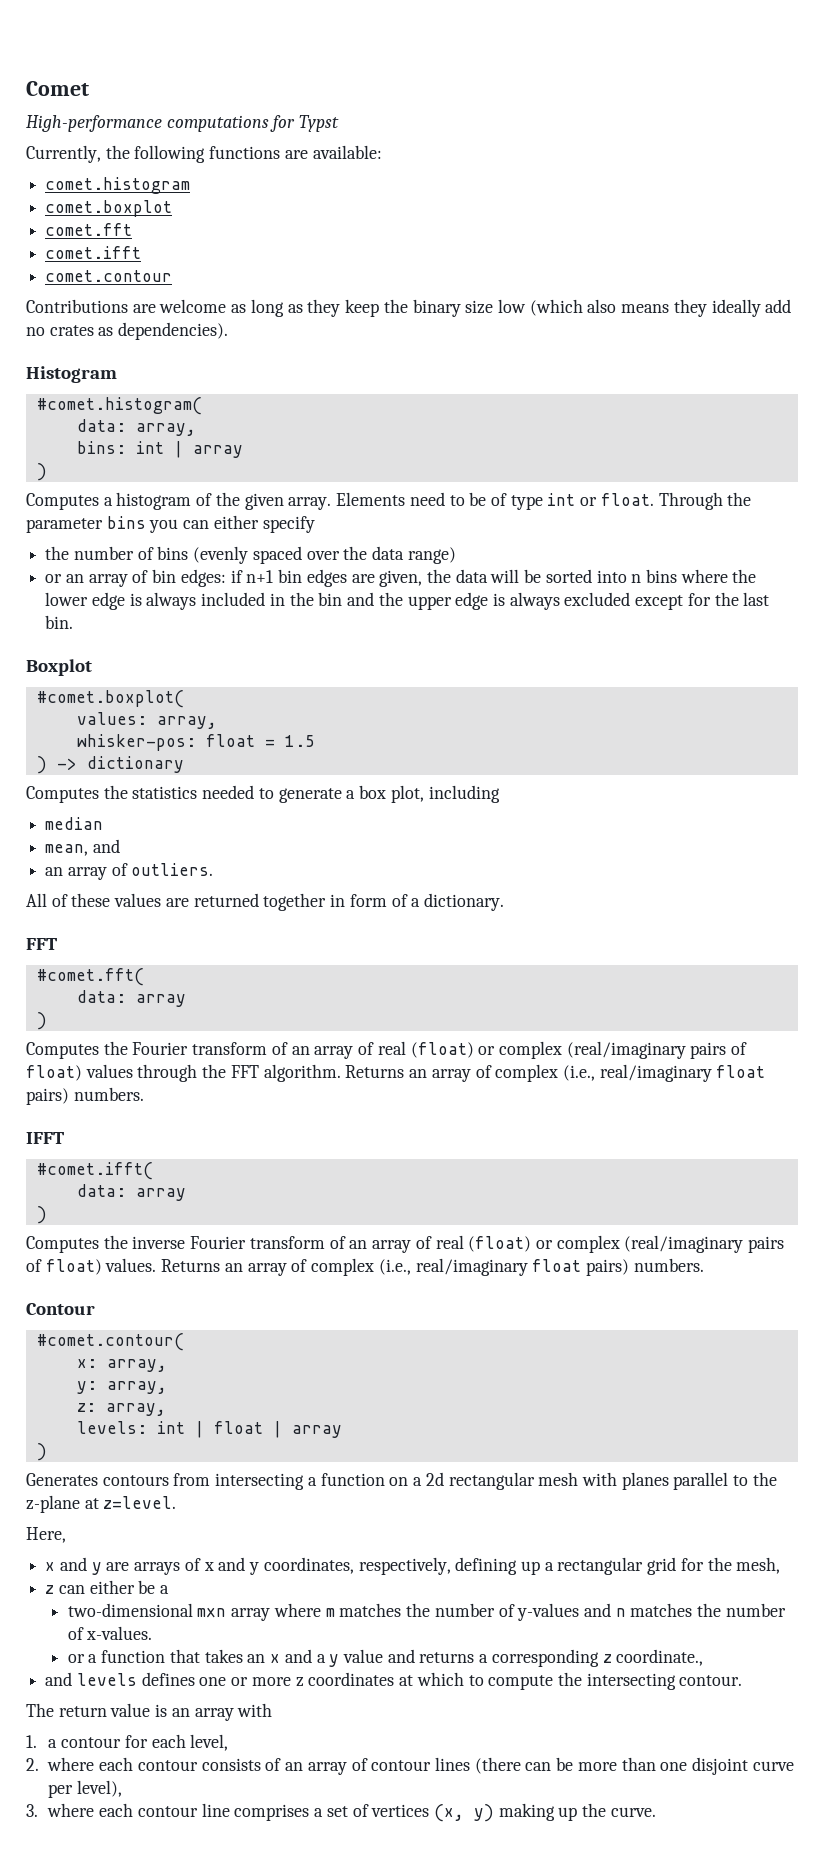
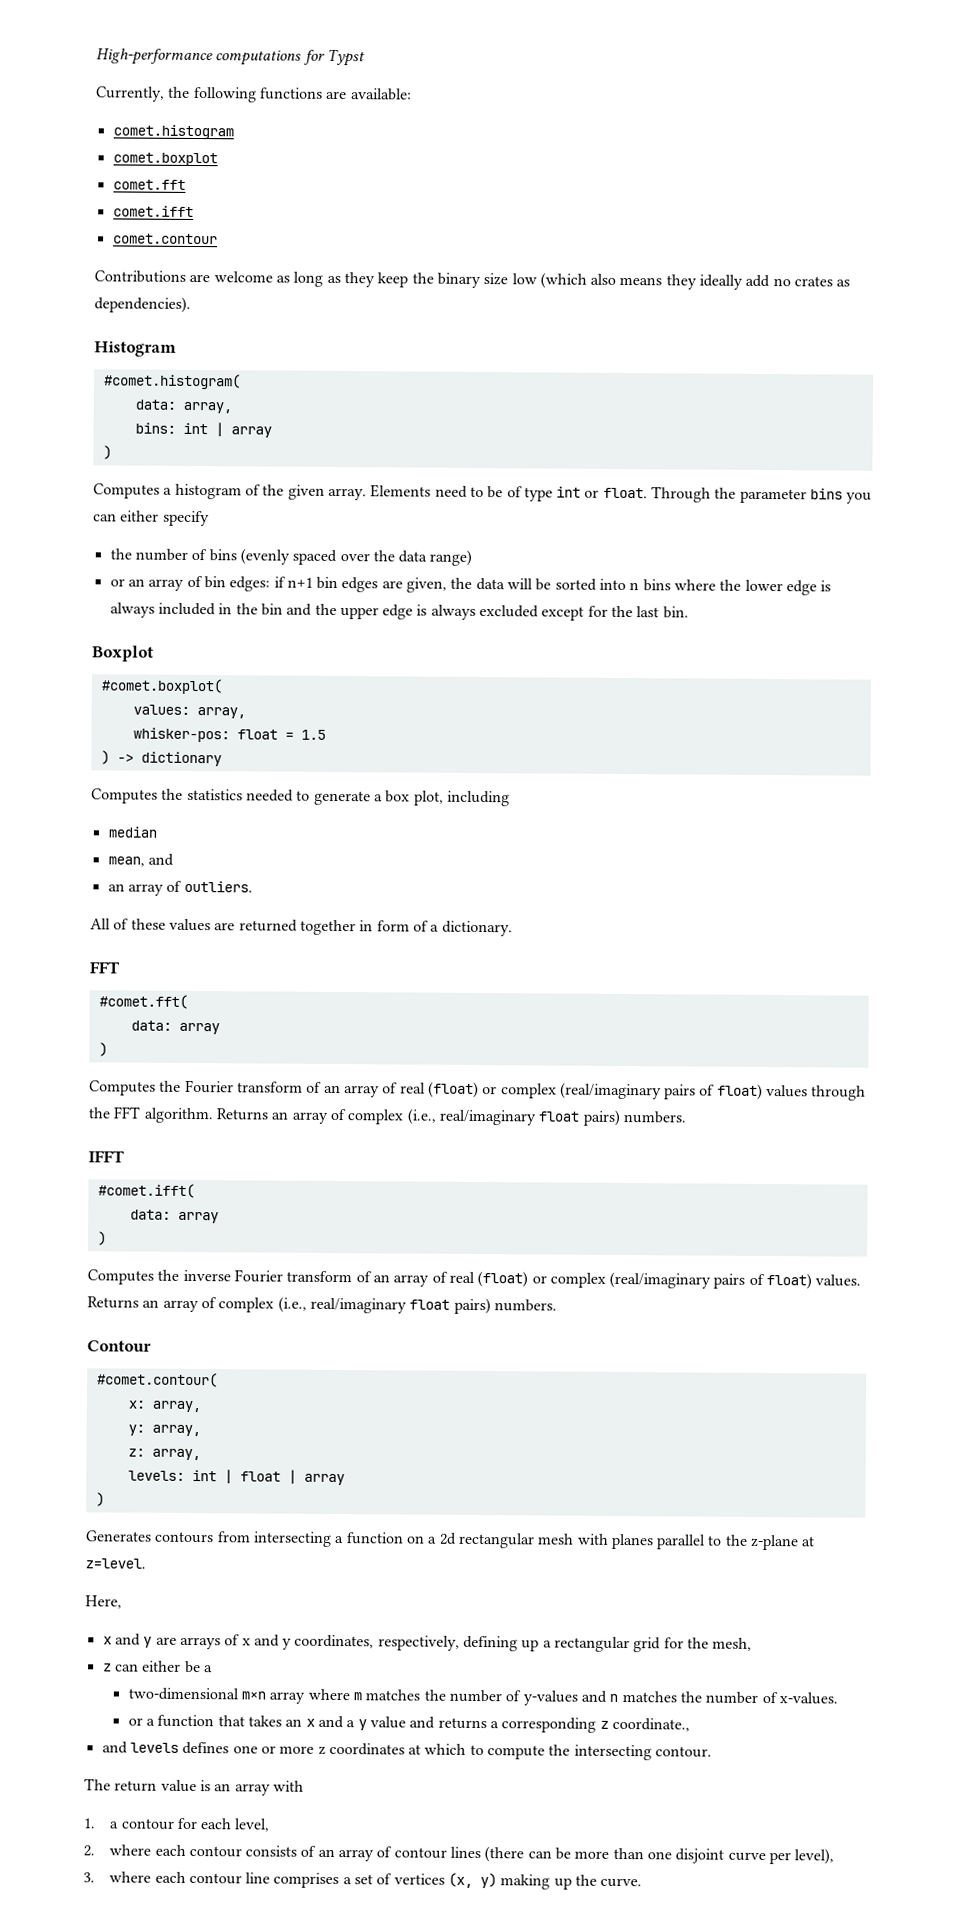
- Comet

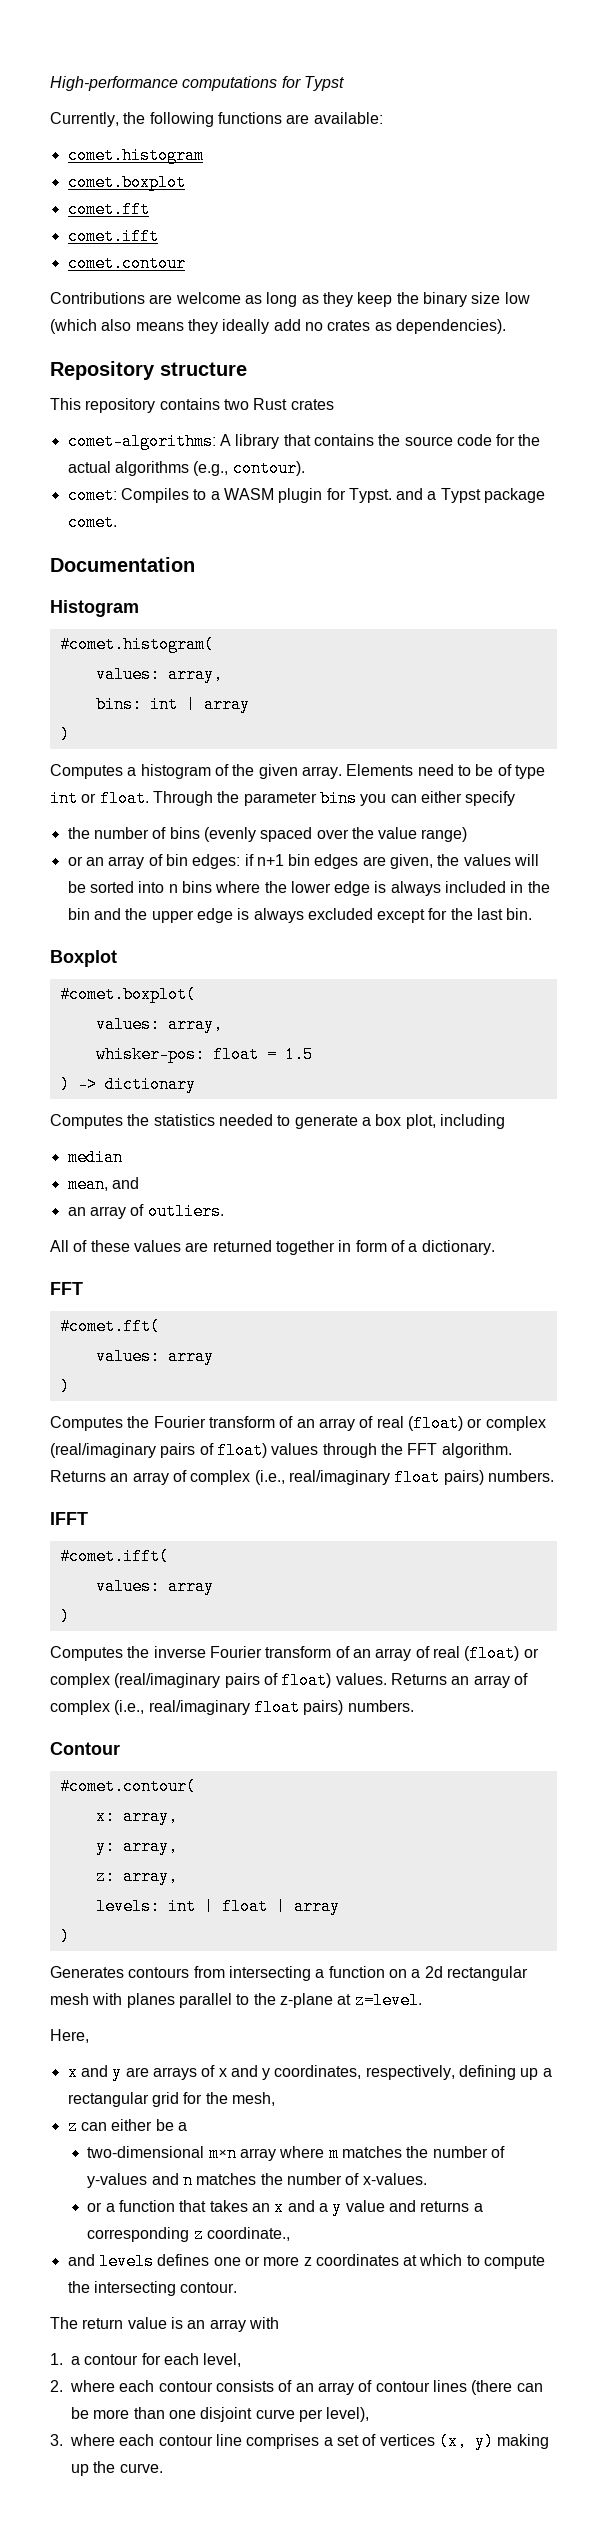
+ Repository structure
+ This repository contains two Rust crates
+ comet-algorithms: A library that contains the source code for the actual algorithms (e.g., contour).
+ comet: Compiles to a WASM plugin for Typst. and a Typst package comet.
+ Documentation
  #comet.histogram(
- data: array,
+ values: array,
- the number of bins (evenly spaced over the data range)
+ the number of bins (evenly spaced over the value range)
- or an array of bin edges: if n+1 bin edges are given, the data will be sorted into n bins where the lower edge is always included in the bin and the upper edge is always excluded except for the last bin.
+ or an array of bin edges: if n+1 bin edges are given, the values will be sorted into n bins where the lower edge is always included in the bin and the upper edge is always excluded except for the last bin.
  #comet.fft(
- data: array
+ values: array
  #comet.ifft(
- data: array
+ values: array

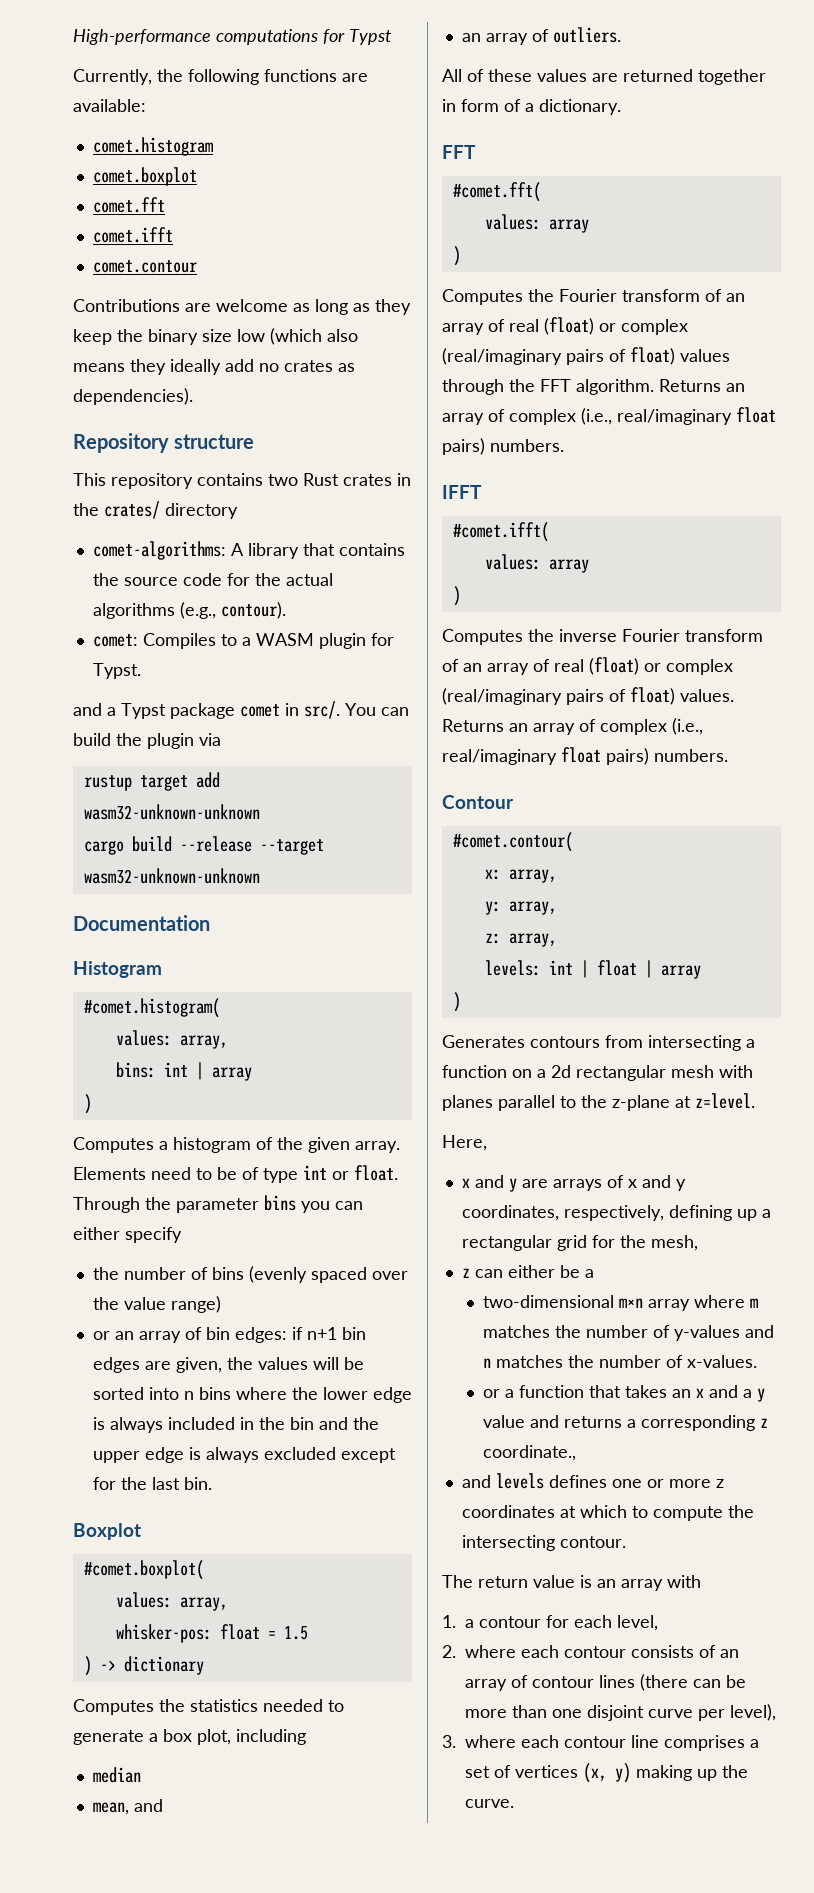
- This repository contains two Rust crates
+ This repository contains two Rust crates in the crates/ directory
- comet: Compiles to a WASM plugin for Typst. and a Typst package comet.
+ comet: Compiles to a WASM plugin for Typst.
+ and a Typst package comet in src/. You can build the plugin via
+ rustup target add wasm32-unknown-unknown
+ cargo build --release --target wasm32-unknown-unknown

